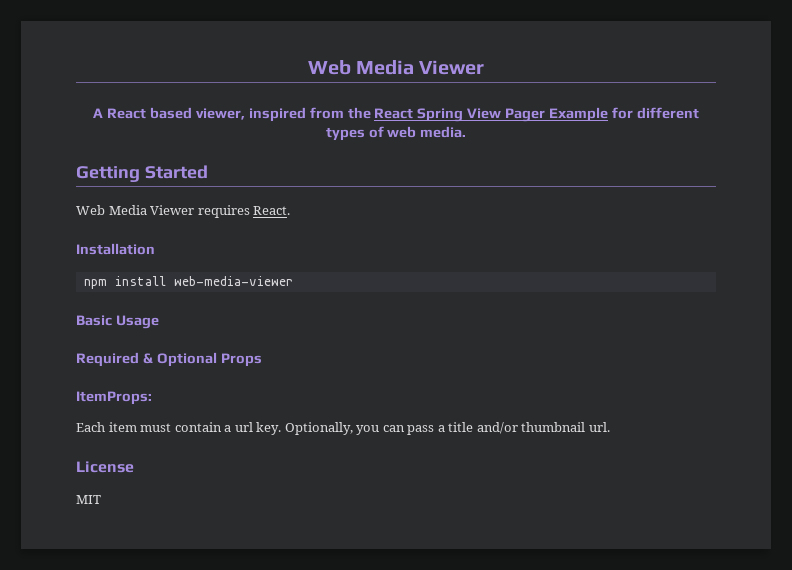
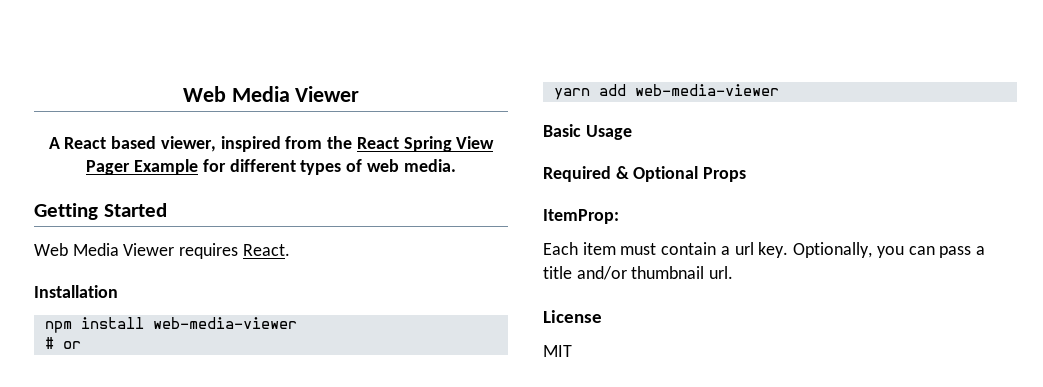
+ # or
+ yarn add web-media-viewer
- ItemProps:
+ ItemProp:

